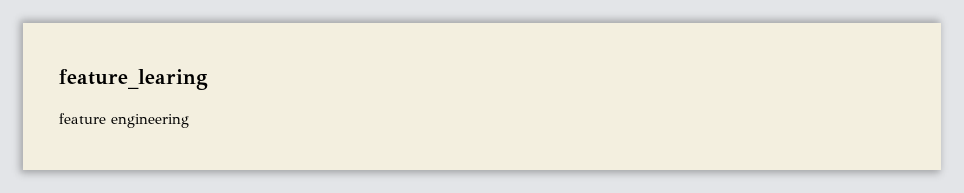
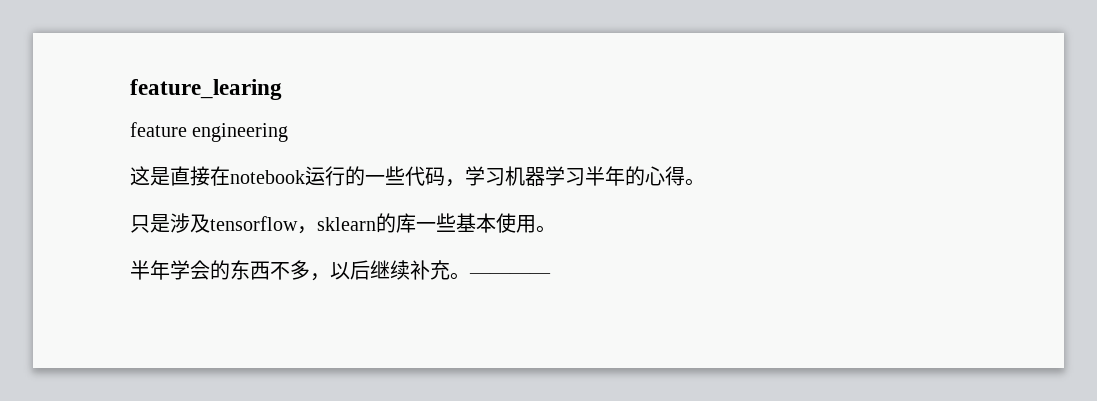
+ 这是直接在notebook运行的一些代码，学习机器学习半年的心得。
+ 只是涉及tensorflow，sklearn的库一些基本使用。
+ 半年学会的东西不多，以后继续补充。————

